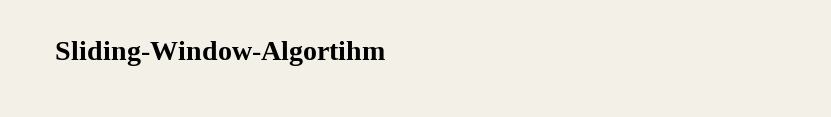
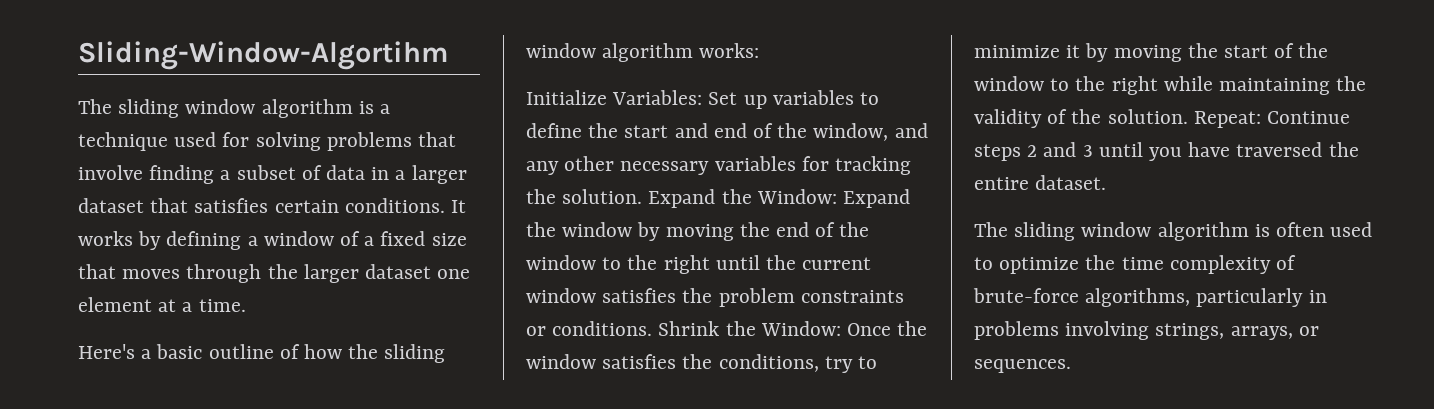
+ The sliding window algorithm is a technique used for solving problems that involve finding a subset of data in a larger dataset that satisfies certain conditions. It works by defining a window of a fixed size that moves through the larger dataset one element at a time.
+ Here's a basic outline of how the sliding window algorithm works:
+ Initialize Variables: Set up variables to define the start and end of the window, and any other necessary variables for tracking the solution. Expand the Window: Expand the window by moving the end of the window to the right until the current window satisfies the problem constraints or conditions. Shrink the Window: Once the window satisfies the conditions, try to minimize it by moving the start of the window to the right while maintaining the validity of the solution. Repeat: Continue steps 2 and 3 until you have traversed the entire dataset.
+ The sliding window algorithm is often used to optimize the time complexity of brute-force algorithms, particularly in problems involving strings, arrays, or sequences.

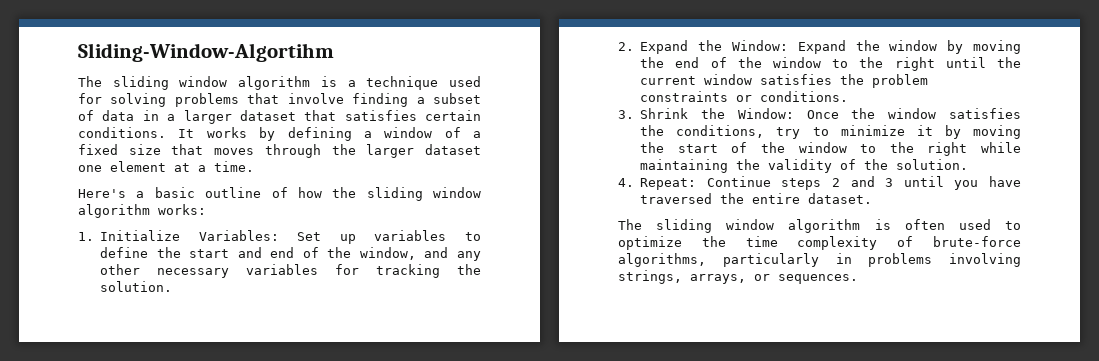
- Initialize Variables:
+ 1. Initialize Variables:
- Set up variables to define the start and end of the window, and any other necessary variables for tracking the solution. Expand the Window:
+ Set up variables to define the start and end of the window, and any other necessary variables for tracking the solution.
+ 2. Expand the Window:
- Expand the window by moving the end of the window to the right until the current window satisfies the problem constraints or conditions. Shrink the Window:
+ Expand the window by moving the end of the window to the right until the current window satisfies the problem constraints or conditions.
+ 3. Shrink the Window:
- Once the window satisfies the conditions, try to minimize it by moving the start of the window to the right while maintaining the validity of the solution. Repeat:
+ Once the window satisfies the conditions, try to minimize it by moving the start of the window to the right while maintaining the validity of the solution.
+ 4. Repeat:

